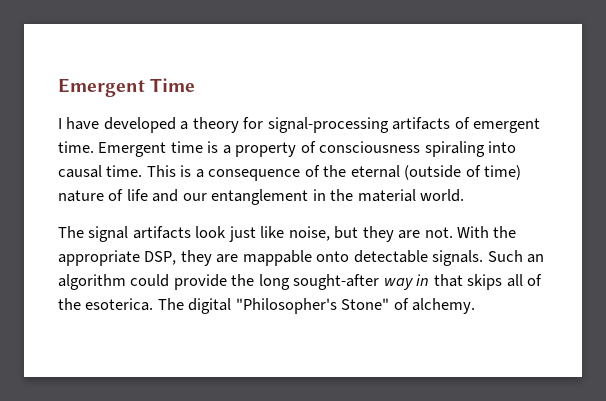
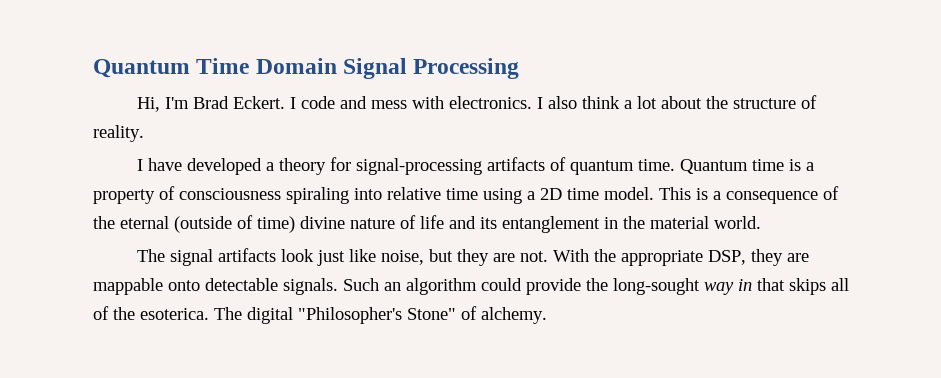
- Emergent Time
+ Quantum Time Domain Signal Processing
+ Hi, I'm Brad Eckert. I code and mess with electronics. I also think a lot about the structure of reality.
- I have developed a theory for signal-processing artifacts of emergent time. Emergent time is a property of consciousness spiraling into causal time.
+ I have developed a theory for signal-processing artifacts of quantum time. Quantum time is a property of consciousness spiraling into relative time using a 2D time model.
- This is a consequence of the eternal (outside of time) nature of life and our entanglement in the material world.
+ This is a consequence of the eternal (outside of time) divine nature of life and its entanglement in the material world.
- Such an algorithm could provide the long sought-after way in that skips all of the esoterica.
+ Such an algorithm could provide the long-sought way in that skips all of the esoterica.

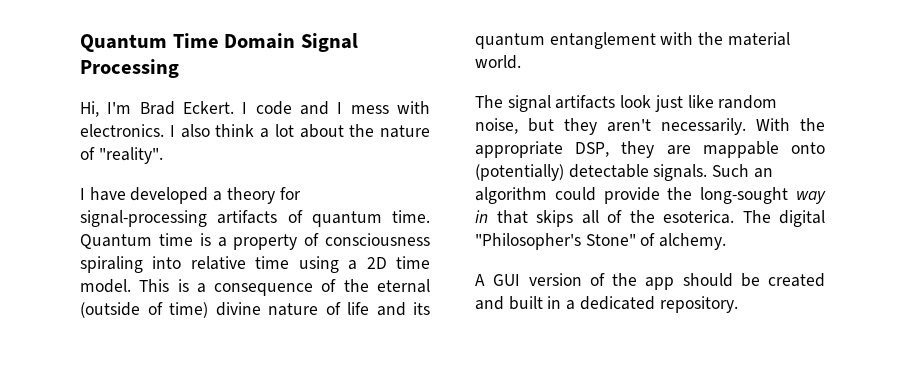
- I code and mess with electronics.
+ I code and I mess with electronics.
- I also think a lot about the structure of reality.
+ I also think a lot about the nature of "reality".
- This is a consequence of the eternal (outside of time) divine nature of life and its entanglement in the material world.
+ This is a consequence of the eternal (outside of time) divine nature of life and its quantum entanglement with the material world.
- The signal artifacts look just like noise, but they are not.
+ The signal artifacts look just like random noise, but they aren't necessarily.
- With the appropriate DSP, they are mappable onto detectable signals.
+ With the appropriate DSP, they are mappable onto (potentially) detectable signals.
+ A GUI version of the app should be created and built in a dedicated repository.

